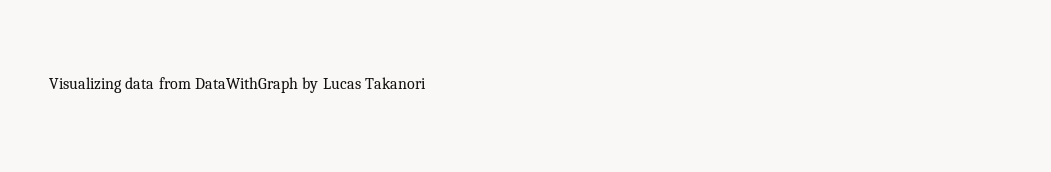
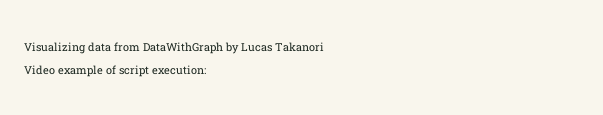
+ Video example of script execution:

